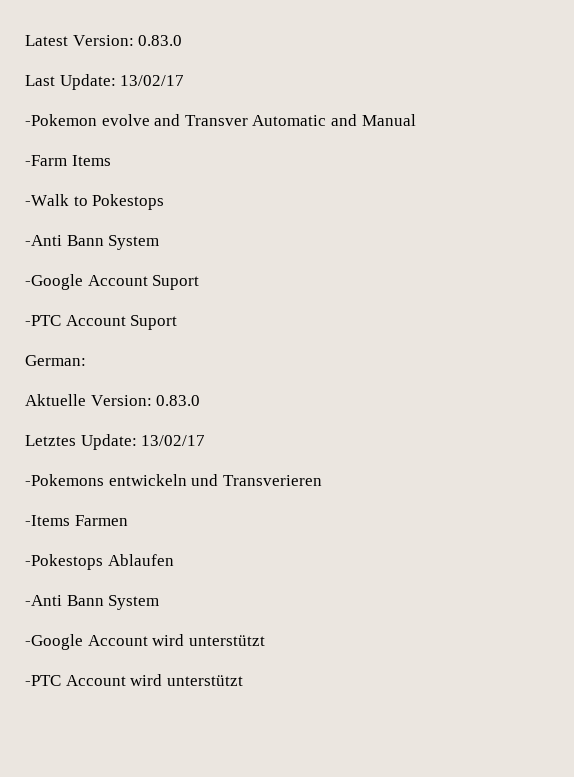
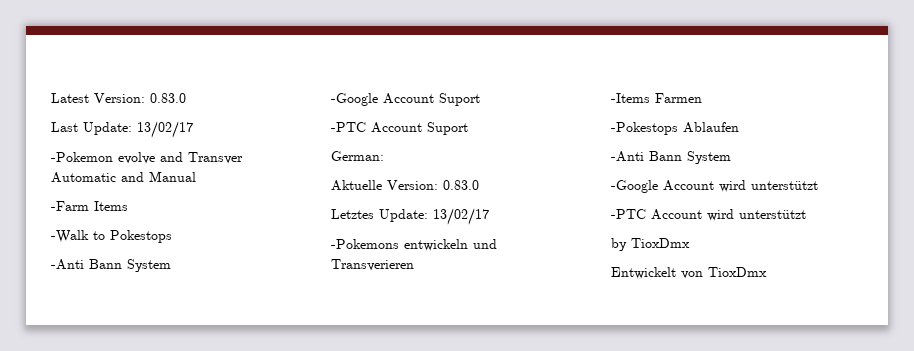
+ by TioxDmx
+ Entwickelt von TioxDmx

